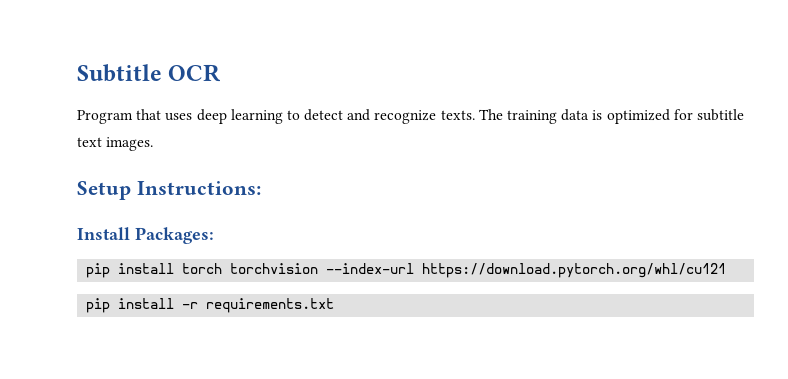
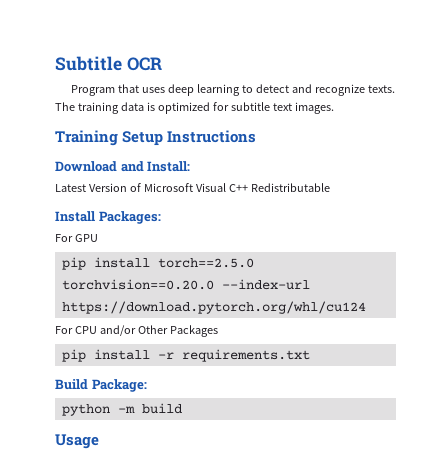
- Setup Instructions:
+ Training Setup Instructions
+ Download and Install:
+ Latest Version of Microsoft Visual C++ Redistributable
- pip install torch torchvision --index-url https://download.pytorch.org/whl/cu121
+ For GPU
+ pip install torch==2.5.0 torchvision==0.20.0 --index-url https://download.pytorch.org/whl/cu124
+ For CPU and/or Other Packages
  pip install -r requirements.txt
+ Build Package:
+ python -m build
+ Usage

